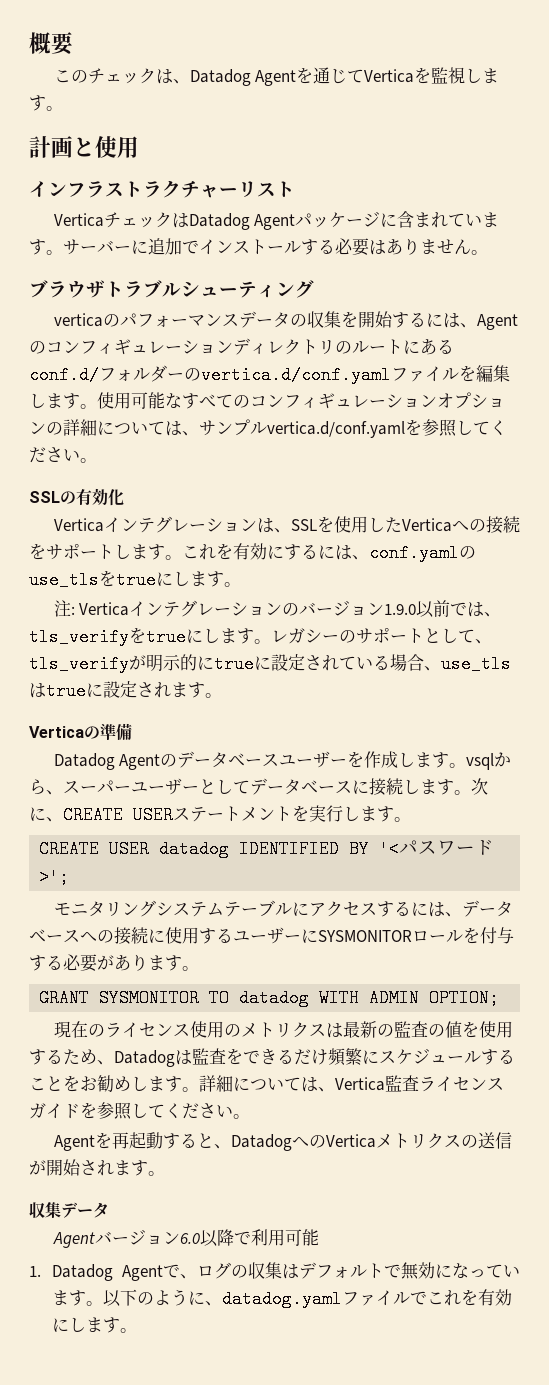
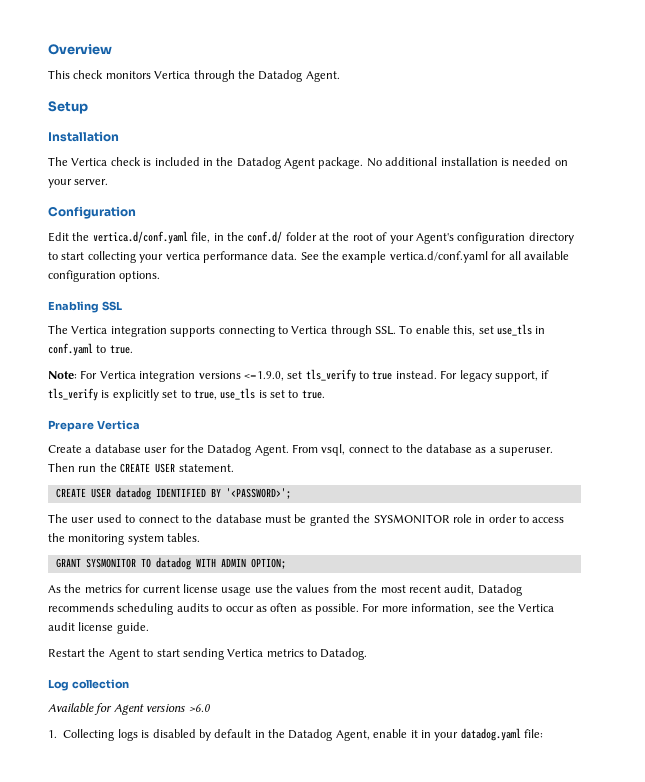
- 概要
- このチェックは、Datadog Agentを通じてVerticaを監視します。
- 計画と使用
- インフラストラクチャーリスト
- VerticaチェックはDatadog Agentパッケージに含まれています。サーバーに追加でインストールする必要はありません。
- ブラウザトラブルシューティング
- verticaのパフォーマンスデータの収集を開始するには、Agentのコンフィギュレーションディレクトリのルートにあるconf.d/フォルダーのvertica.d/conf.yamlファイルを編集します。使用可能なすべてのコンフィギュレーションオプションの詳細については、サンプルvertica.d/conf.yamlを参照してください。
- SSLの有効化
- Verticaインテグレーションは、SSLを使用したVerticaへの接続をサポートします。これを有効にするには、conf.yamlのuse_tlsをtrueにします。
- 注: Verticaインテグレーションのバージョン1.9.0以前では、tls_verifyをtrueにします。レガシーのサポートとして、tls_verifyが明示的にtrueに設定されている場合、use_tlsはtrueに設定されます。
- Verticaの準備
- Datadog Agentのデータベースユーザーを作成します。vsqlから、スーパーユーザーとしてデータベースに接続します。次に、CREATE USERステートメントを実行します。
+ Overview
+ This check monitors Vertica through the Datadog Agent.
+ Setup
+ Installation
+ The Vertica check is included in the Datadog Agent package. No additional installation is needed on your server.
+ Configuration
+ Edit the vertica.d/conf.yaml file, in the conf.d/ folder at the root of your Agent's configuration directory to start collecting your vertica performance data. See the example vertica.d/conf.yaml for all available configuration options.
+ Enabling SSL
+ The Vertica integration supports connecting to Vertica through SSL. To enable this, set use_tls in conf.yaml to true.
+ Note: For Vertica integration versions <=1.9.0, set tls_verify to true instead. For legacy support, if tls_verify is explicitly set to true, use_tls is set to true.
+ Prepare Vertica
+ Create a database user for the Datadog Agent. From vsql, connect to the database as a superuser. Then run the CREATE USER statement.
- CREATE USER datadog IDENTIFIED BY '<パスワード>';
- モニタリングシステムテーブルにアクセスするには、データベースへの接続に使用するユーザーにSYSMONITORロールを付与する必要があります。
+ CREATE USER datadog IDENTIFIED BY '<PASSWORD>';
+ The user used to connect to the database must be granted the SYSMONITOR role in order to access the monitoring system tables.
- 現在のライセンス使用のメトリクスは最新の監査の値を使用するため、Datadogは監査をできるだけ頻繁にスケジュールすることをお勧めします。詳細については、Vertica監査ライセンスガイドを参照してください。
- Agentを再起動すると、DatadogへのVerticaメトリクスの送信が開始されます。
- 収集データ
- Agentバージョン6.0以降で利用可能
- 1. Datadog Agentで、ログの収集はデフォルトで無効になっています。以下のように、datadog.yamlファイルでこれを有効にします。
+ As the metrics for current license usage use the values from the most recent audit, Datadog recommends scheduling audits to occur as often as possible. For more information, see the Vertica audit license guide.
+ Restart the Agent to start sending Vertica metrics to Datadog.
+ Log collection
+ Available for Agent versions >6.0
+ 1. Collecting logs is disabled by default in the Datadog Agent, enable it in your datadog.yaml file:

